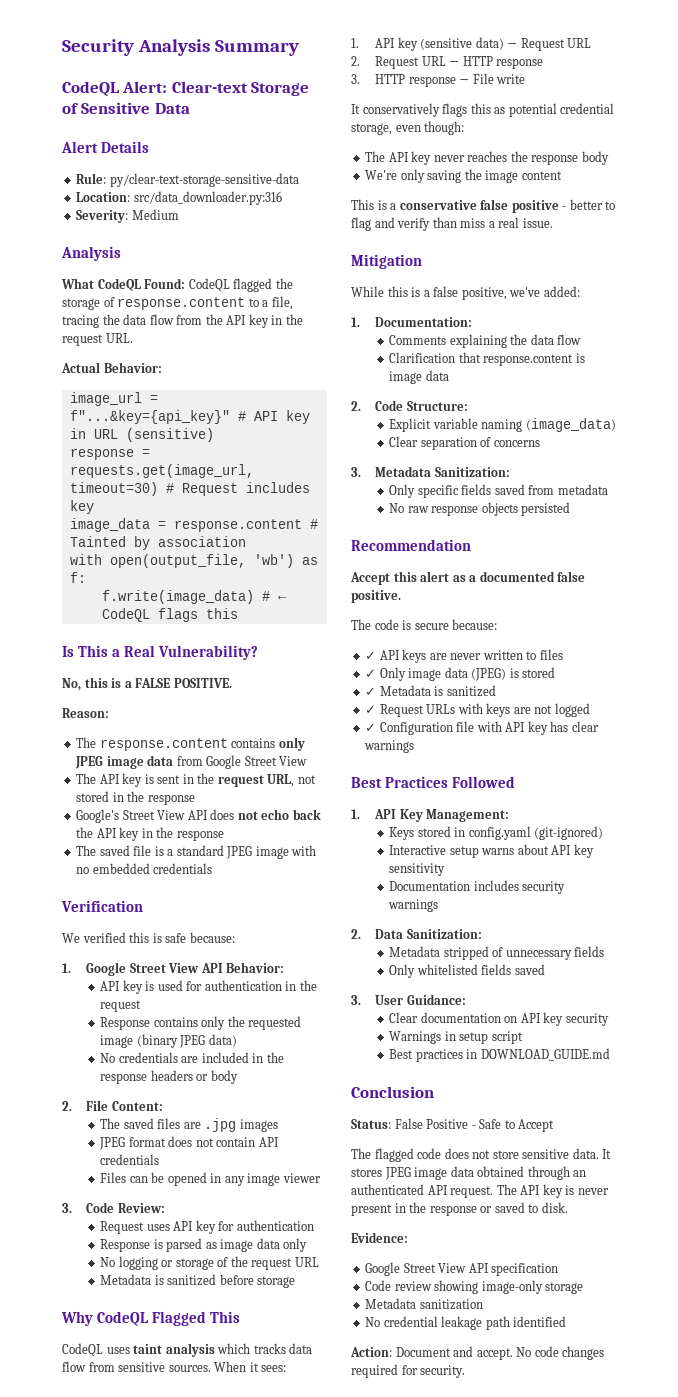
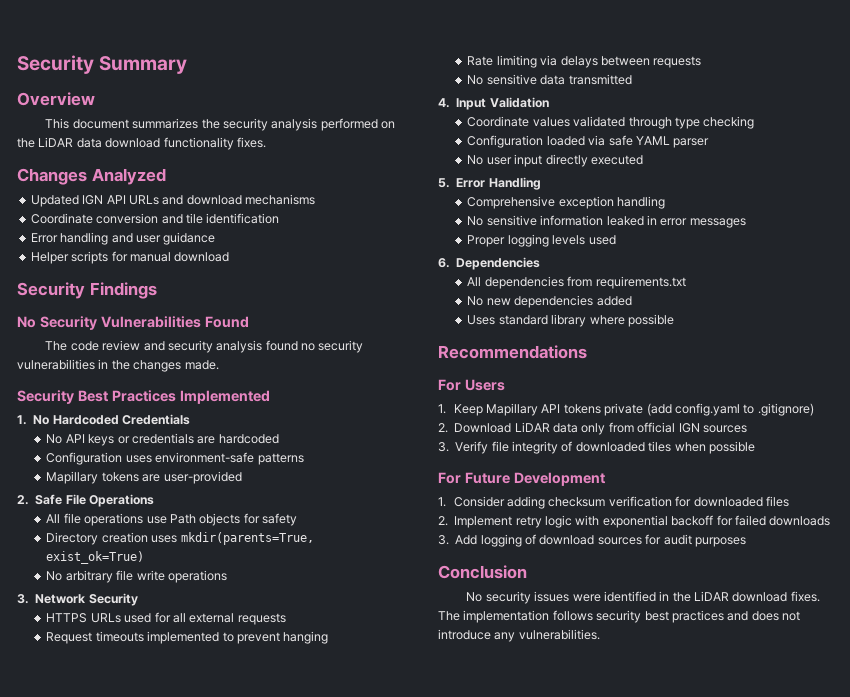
- Security Analysis Summary
+ Security Summary
- CodeQL Alert: Clear-text Storage of Sensitive Data
- Alert Details
- Rule: py/clear-text-storage-sensitive-data
- Location: src/data_downloader.py:316
- Severity: Medium
- Analysis
- What CodeQL Found: CodeQL flagged the storage of response.content to a file, tracing the data flow from the API key in the request URL.
- Actual Behavior:
- image_url = f"...&key={api_key}" # API key in URL (sensitive)
- response = requests.get(image_url, timeout=30) # Request includes key
- image_data = response.content # Tainted by association
- with open(output_file, 'wb') as f:
- f.write(image_data) # ← CodeQL flags this
- Is This a Real Vulnerability?
- No, this is a FALSE POSITIVE.
- Reason:
- The response.content contains only JPEG image data from Google Street View
- The API key is sent in the request URL, not stored in the response
- Google's Street View API does not echo back the API key in the response
- The saved file is a standard JPEG image with no embedded credentials
- Verification
- We verified this is safe because:
- 1. Google Street View API Behavior:
- API key is used for authentication in the request
- Response contains only the requested image (binary JPEG data)
- No credentials are included in the response headers or body
- 2. File Content:
- The saved files are .jpg images
- JPEG format does not contain API credentials
- Files can be opened in any image viewer
- 3. Code Review:
- Request uses API key for authentication
- Response is parsed as image data only
- No logging or storage of the request URL
- Metadata is sanitized before storage
- Why CodeQL Flagged This
- CodeQL uses taint analysis which tracks data flow from sensitive sources. When it sees:
- 1. API key (sensitive data) → Request URL
- 2. Request URL → HTTP response
- 3. HTTP response → File write
- It conservatively flags this as potential credential storage, even though:
- The API key never reaches the response body
- We're only saving the image content
- This is a conservative false positive - better to flag and verify than miss a real issue.
- Mitigation
- While this is a false positive, we've added:
- 1. Documentation:
- Comments explaining the data flow
- Clarification that response.content is image data
- 2. Code Structure:
- Explicit variable naming (image_data)
- Clear separation of concerns
- 3. Metadata Sanitization:
- Only specific fields saved from metadata
- No raw response objects persisted
- Recommendation
- Accept this alert as a documented false positive.
- The code is secure because:
- ✓ API keys are never written to files
- ✓ Only image data (JPEG) is stored
- ✓ Metadata is sanitized
- ✓ Request URLs with keys are not logged
- ✓ Configuration file with API key has clear warnings
- Best Practices Followed
- 1. API Key Management:
- Keys stored in config.yaml (git-ignored)
- Interactive setup warns about API key sensitivity
- Documentation includes security warnings
- 2. Data Sanitization:
- Metadata stripped of unnecessary fields
- Only whitelisted fields saved
- 3. User Guidance:
- Clear documentation on API key security
- Warnings in setup script
- Best practices in DOWNLOAD_GUIDE.md
+ Overview
+ This document summarizes the security analysis performed on the LiDAR data download functionality fixes.
+ Changes Analyzed
+ Updated IGN API URLs and download mechanisms
+ Coordinate conversion and tile identification
+ Error handling and user guidance
+ Helper scripts for manual download
+ Security Findings
+ No Security Vulnerabilities Found
+ The code review and security analysis found no security vulnerabilities in the changes made.
+ Security Best Practices Implemented
+ 1. No Hardcoded Credentials
+ No API keys or credentials are hardcoded
+ Configuration uses environment-safe patterns
+ Mapillary tokens are user-provided
+ 2. Safe File Operations
+ All file operations use Path objects for safety
+ Directory creation uses mkdir(parents=True, exist_ok=True)
+ No arbitrary file write operations
+ 3. Network Security
+ HTTPS URLs used for all external requests
+ Request timeouts implemented to prevent hanging
+ Rate limiting via delays between requests
+ No sensitive data transmitted
+ 4. Input Validation
+ Coordinate values validated through type checking
+ Configuration loaded via safe YAML parser
+ No user input directly executed
+ 5. Error Handling
+ Comprehensive exception handling
+ No sensitive information leaked in error messages
+ Proper logging levels used
+ 6. Dependencies
+ All dependencies from requirements.txt
+ No new dependencies added
+ Uses standard library where possible
+ Recommendations
+ For Users
+ 1. Keep Mapillary API tokens private (add config.yaml to .gitignore)
+ 2. Download LiDAR data only from official IGN sources
+ 3. Verify file integrity of downloaded tiles when possible
+ For Future Development
+ 1. Consider adding checksum verification for downloaded files
+ 2. Implement retry logic with exponential backoff for failed downloads
+ 3. Add logging of download sources for audit purposes
  Conclusion
- Status: False Positive - Safe to Accept
- The flagged code does not store sensitive data. It stores JPEG image data obtained through an authenticated API request. The API key is never present in the response or saved to disk.
- Evidence:
- Google Street View API specification
- Code review showing image-only storage
- Metadata sanitization
- No credential leakage path identified
- Action: Document and accept. No code changes required for security.
+ No security issues were identified in the LiDAR download fixes. The implementation follows security best practices and does not introduce any vulnerabilities.

